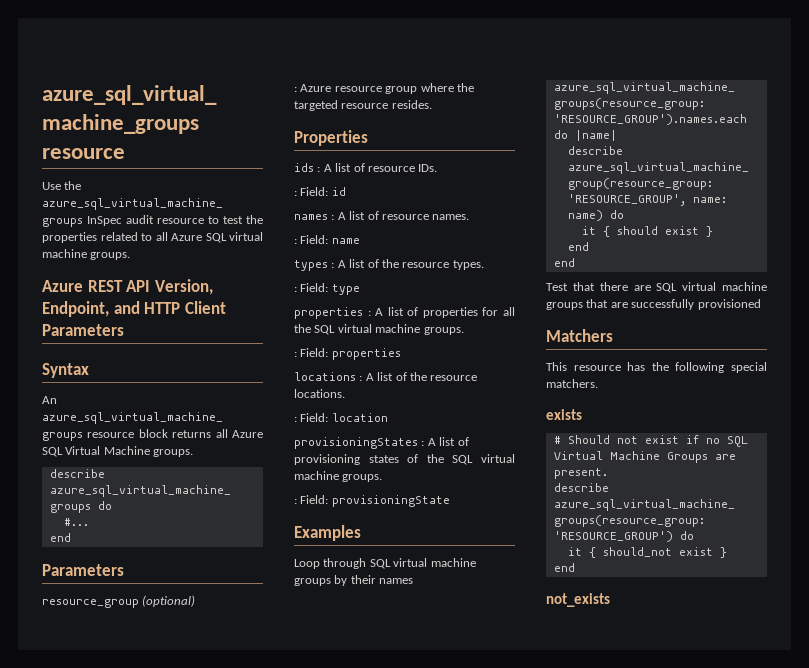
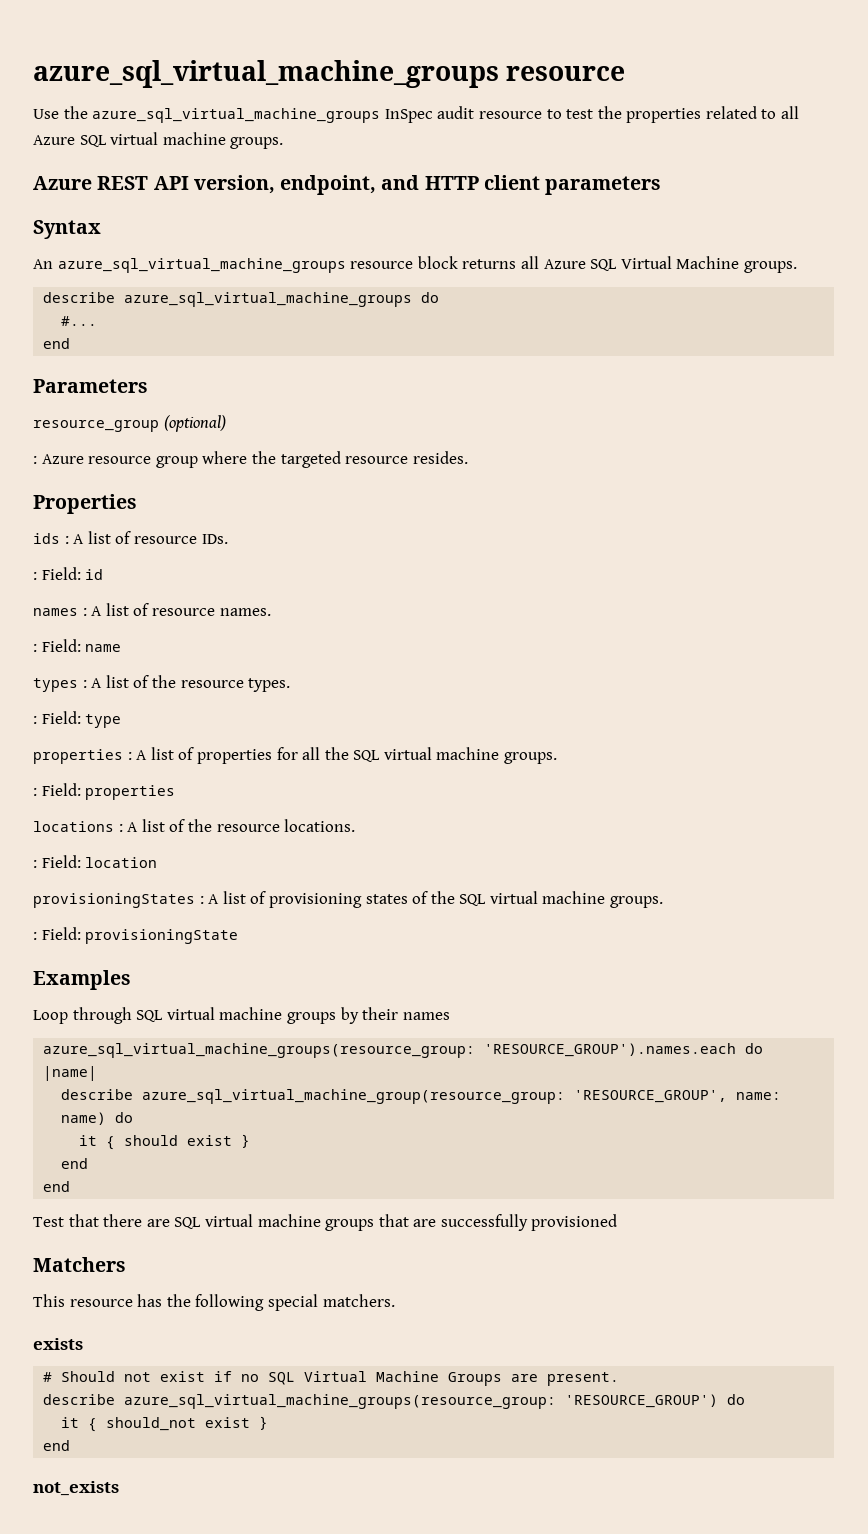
- Azure REST API Version, Endpoint, and HTTP Client Parameters
+ Azure REST API version, endpoint, and HTTP client parameters

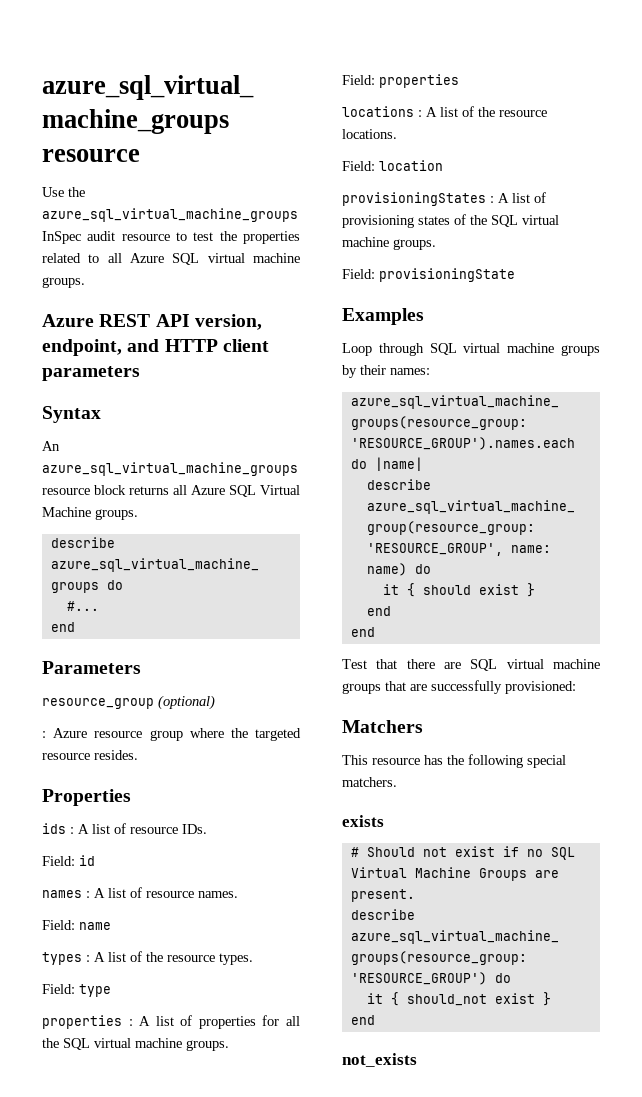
- : Field: id
+ Field: id
- : Field: name
+ Field: name
- : Field: type
+ Field: type
- : Field: properties
+ Field: properties
- : Field: location
+ Field: location
- : Field: provisioningState
+ Field: provisioningState
- Loop through SQL virtual machine groups by their names
+ Loop through SQL virtual machine groups by their names:
- Test that there are SQL virtual machine groups that are successfully provisioned
+ Test that there are SQL virtual machine groups that are successfully provisioned:

